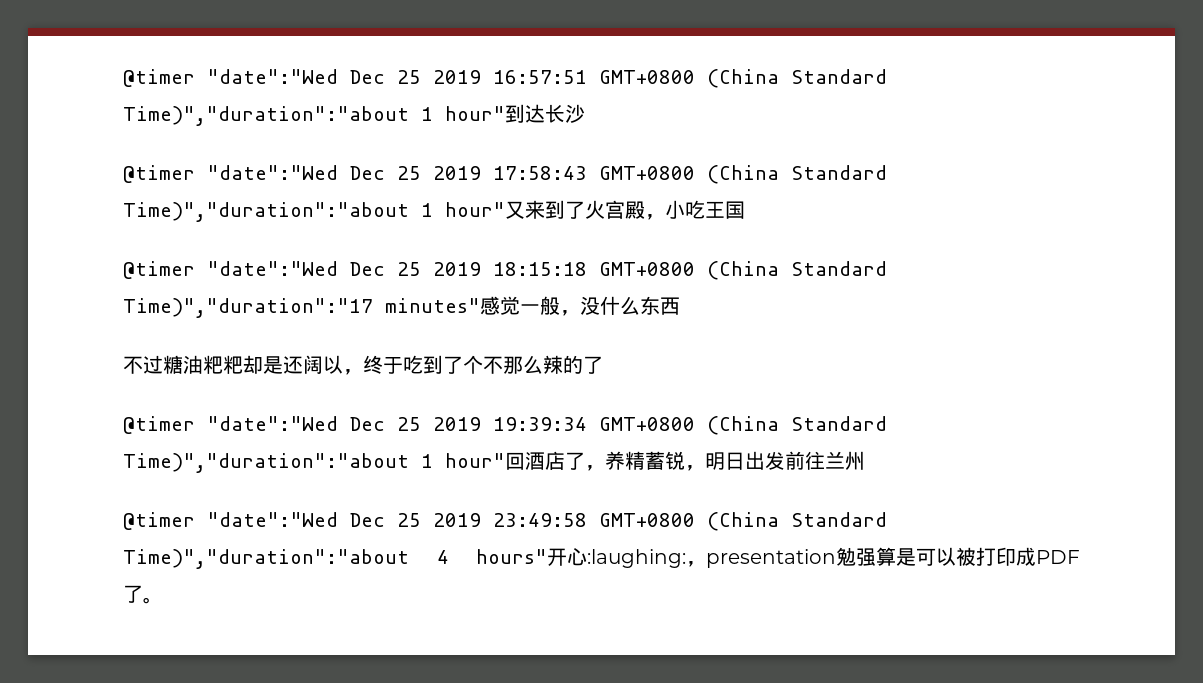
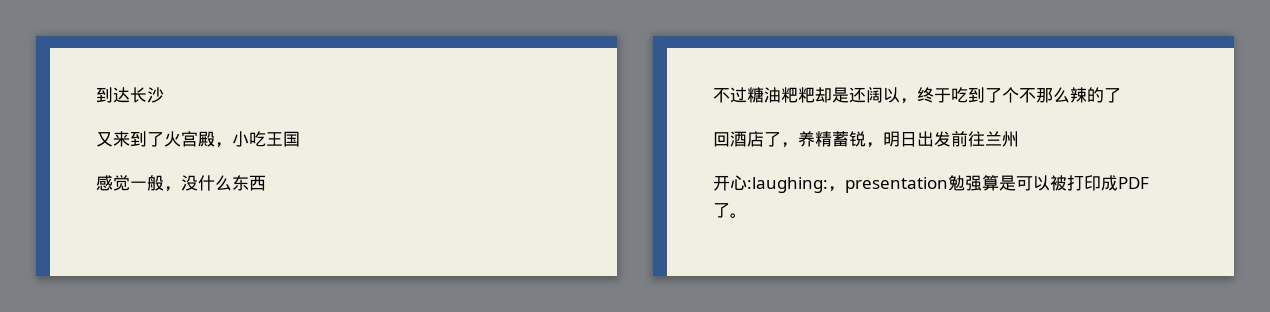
- @timer "date":"Wed Dec 25 2019 16:57:51 GMT+0800 (China Standard Time)","duration":"about 1 hour"到达长沙
- @timer "date":"Wed Dec 25 2019 17:58:43 GMT+0800 (China Standard Time)","duration":"about 1 hour"又来到了火宫殿，小吃王国
+ 到达长沙
+ 又来到了火宫殿，小吃王国
- @timer "date":"Wed Dec 25 2019 18:15:18 GMT+0800 (China Standard Time)","duration":"17 minutes"感觉一般，没什么东西
+ 感觉一般，没什么东西
- @timer "date":"Wed Dec 25 2019 19:39:34 GMT+0800 (China Standard Time)","duration":"about 1 hour"回酒店了，养精蓄锐，明日出发前往兰州
+ 回酒店了，养精蓄锐，明日出发前往兰州
- @timer "date":"Wed Dec 25 2019 23:49:58 GMT+0800 (China Standard Time)","duration":"about 4 hours"开心:laughing:，presentation勉强算是可以被打印成PDF了。
+ 开心:laughing:，presentation勉强算是可以被打印成PDF了。

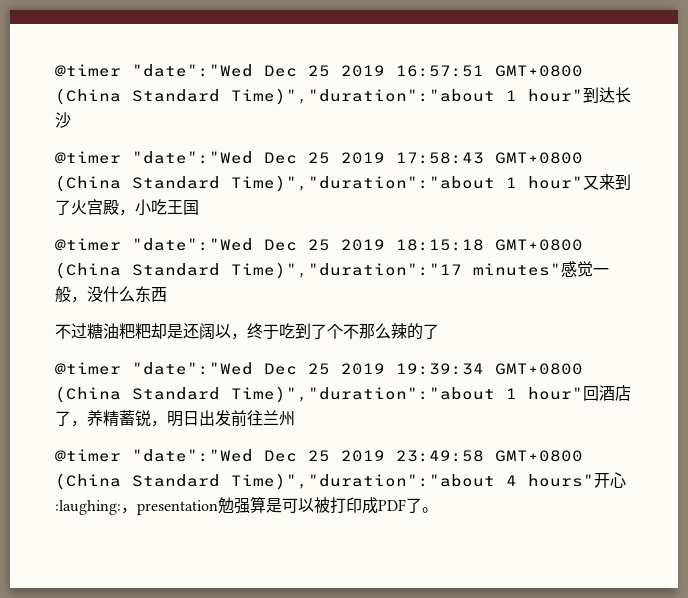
- 到达长沙
- 又来到了火宫殿，小吃王国
+ @timer "date":"Wed Dec 25 2019 16:57:51 GMT+0800 (China Standard Time)","duration":"about 1 hour"到达长沙
+ @timer "date":"Wed Dec 25 2019 17:58:43 GMT+0800 (China Standard Time)","duration":"about 1 hour"又来到了火宫殿，小吃王国
- 感觉一般，没什么东西
+ @timer "date":"Wed Dec 25 2019 18:15:18 GMT+0800 (China Standard Time)","duration":"17 minutes"感觉一般，没什么东西
- 回酒店了，养精蓄锐，明日出发前往兰州
+ @timer "date":"Wed Dec 25 2019 19:39:34 GMT+0800 (China Standard Time)","duration":"about 1 hour"回酒店了，养精蓄锐，明日出发前往兰州
- 开心:laughing:，presentation勉强算是可以被打印成PDF了。
+ @timer "date":"Wed Dec 25 2019 23:49:58 GMT+0800 (China Standard Time)","duration":"about 4 hours"开心:laughing:，presentation勉强算是可以被打印成PDF了。

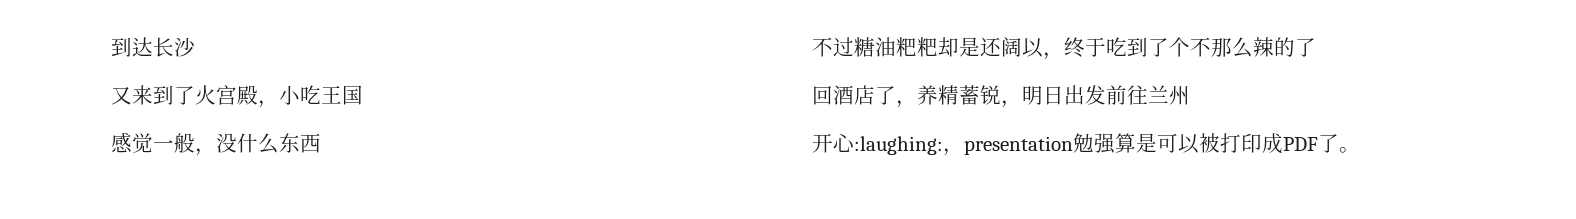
- @timer "date":"Wed Dec 25 2019 16:57:51 GMT+0800 (China Standard Time)","duration":"about 1 hour"到达长沙
- @timer "date":"Wed Dec 25 2019 17:58:43 GMT+0800 (China Standard Time)","duration":"about 1 hour"又来到了火宫殿，小吃王国
+ 到达长沙
+ 又来到了火宫殿，小吃王国
- @timer "date":"Wed Dec 25 2019 18:15:18 GMT+0800 (China Standard Time)","duration":"17 minutes"感觉一般，没什么东西
+ 感觉一般，没什么东西
- @timer "date":"Wed Dec 25 2019 19:39:34 GMT+0800 (China Standard Time)","duration":"about 1 hour"回酒店了，养精蓄锐，明日出发前往兰州
+ 回酒店了，养精蓄锐，明日出发前往兰州
- @timer "date":"Wed Dec 25 2019 23:49:58 GMT+0800 (China Standard Time)","duration":"about 4 hours"开心:laughing:，presentation勉强算是可以被打印成PDF了。
+ 开心:laughing:，presentation勉强算是可以被打印成PDF了。

